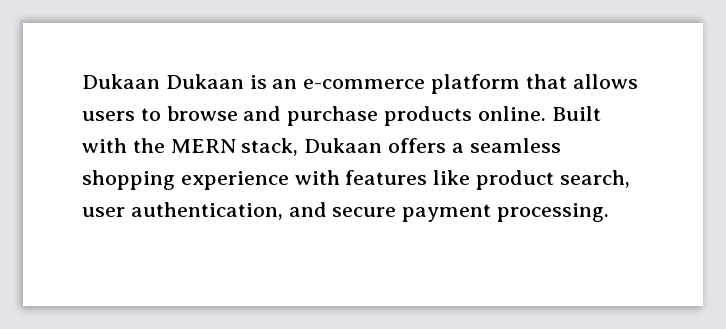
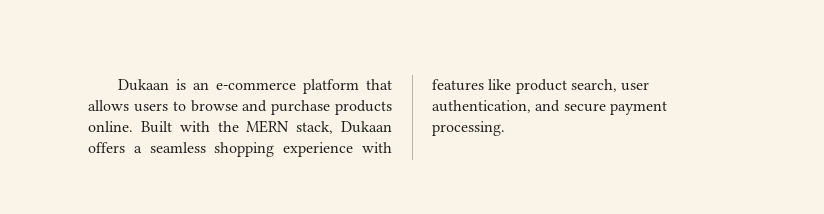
- Dukaan Dukaan is an e-commerce platform that allows users to browse and purchase products online.
+ Dukaan is an e-commerce platform that allows users to browse and purchase products online.

